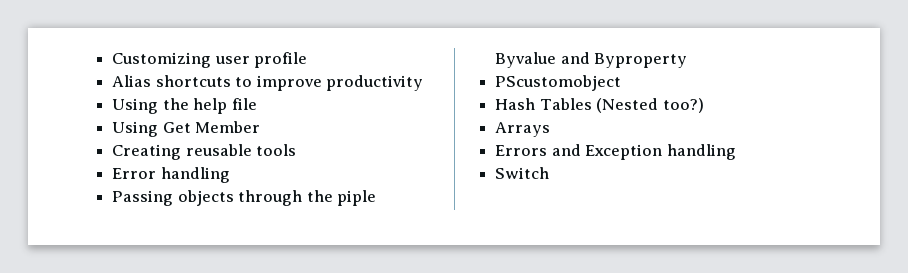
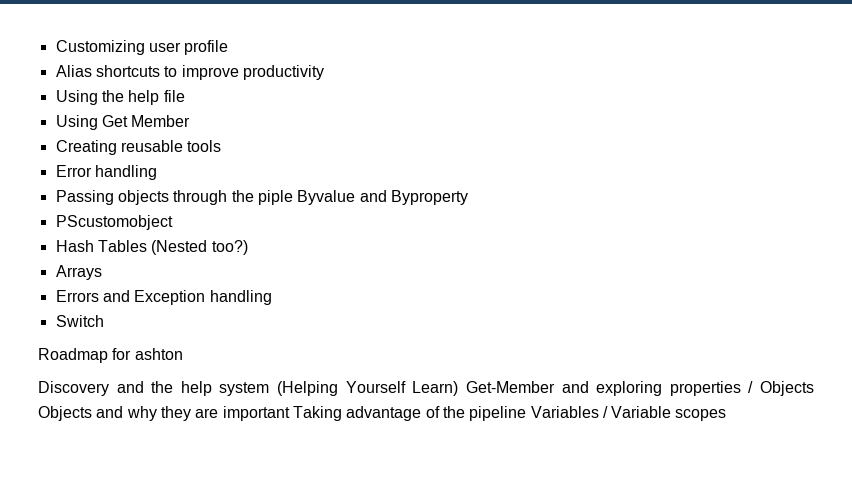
+ Roadmap for ashton
+ Discovery and the help system (Helping Yourself Learn) Get-Member and exploring properties / Objects Objects and why they are important Taking advantage of the pipeline Variables / Variable scopes

